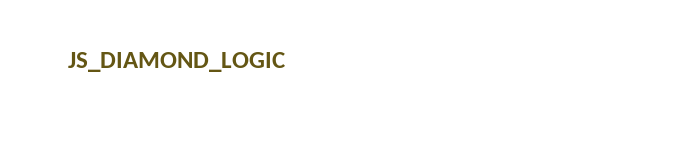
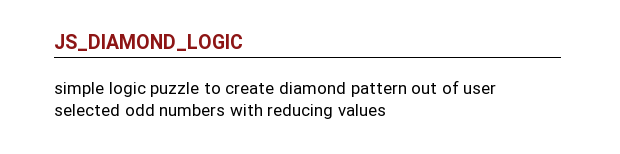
+ simple logic puzzle to create diamond pattern out of user selected odd numbers with reducing values

